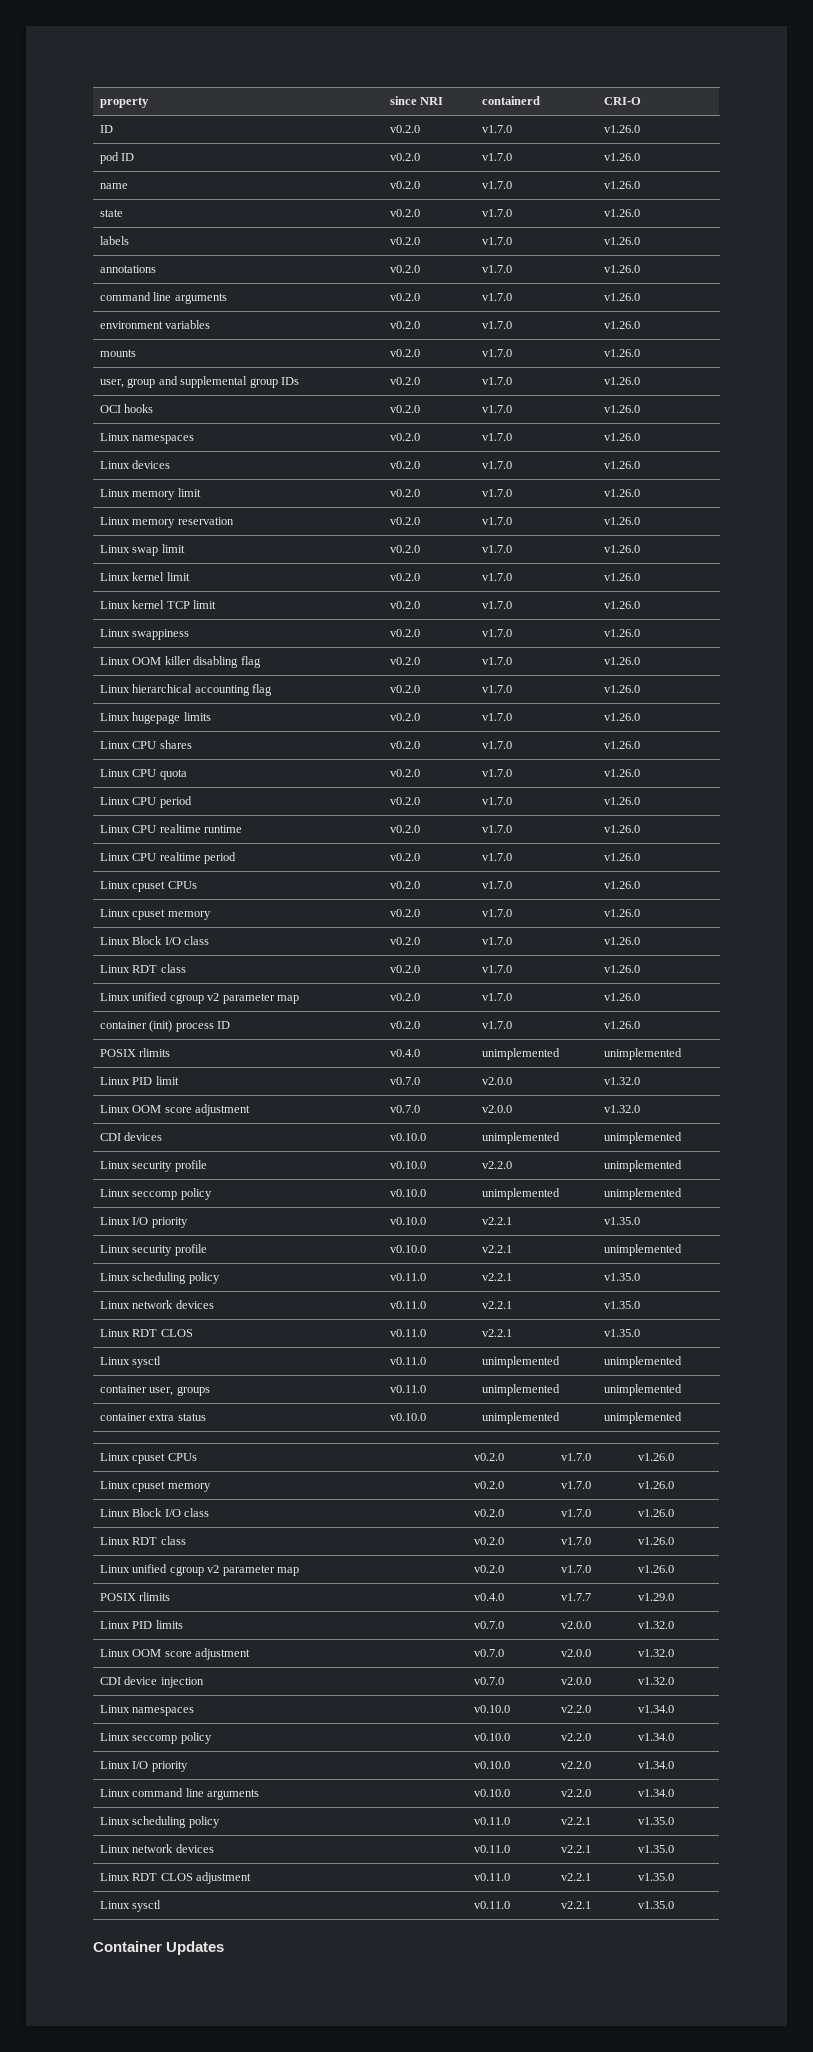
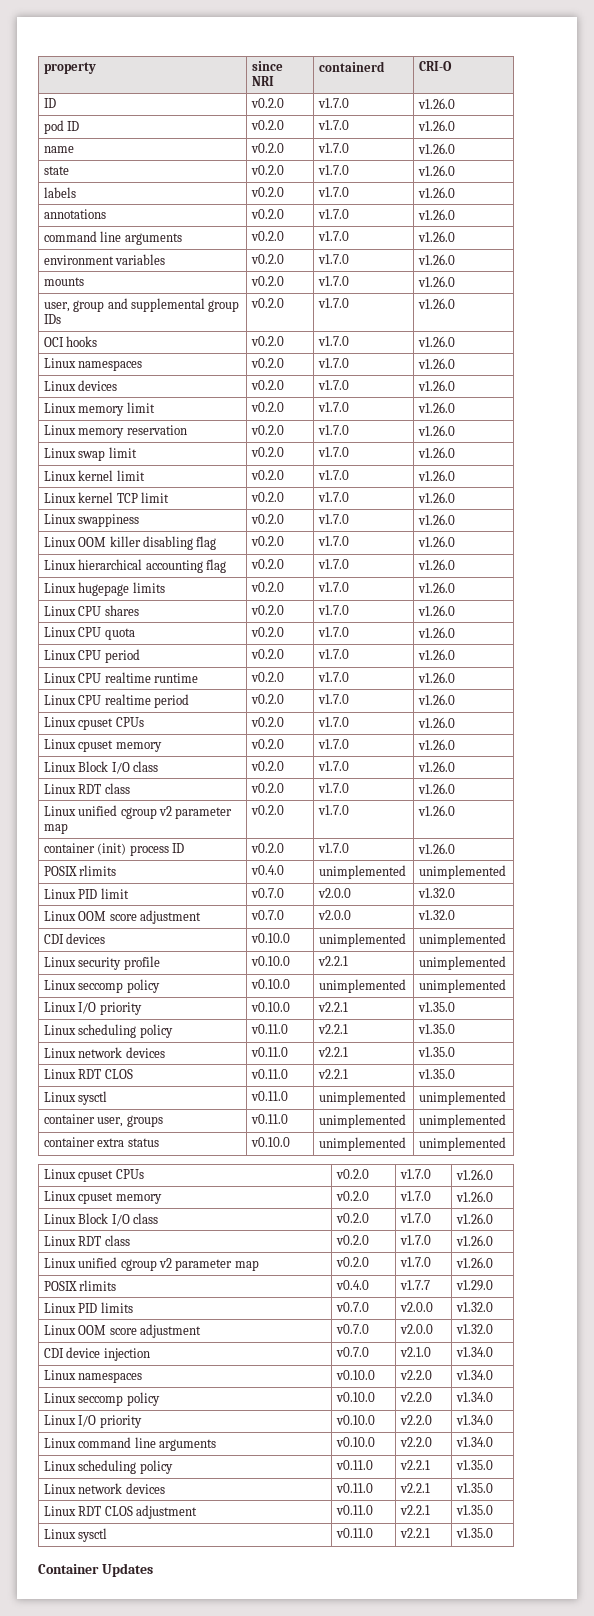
- Linux security profile | v0.10.0 | v2.2.0 | unimplemented
+ Linux security profile | v0.10.0 | v2.2.1 | unimplemented
- Linux security profile | v0.10.0 | v2.2.1 | unimplemented
- CDI device injection | v0.7.0 | v2.0.0 | v1.32.0
+ CDI device injection | v0.7.0 | v2.1.0 | v1.34.0

